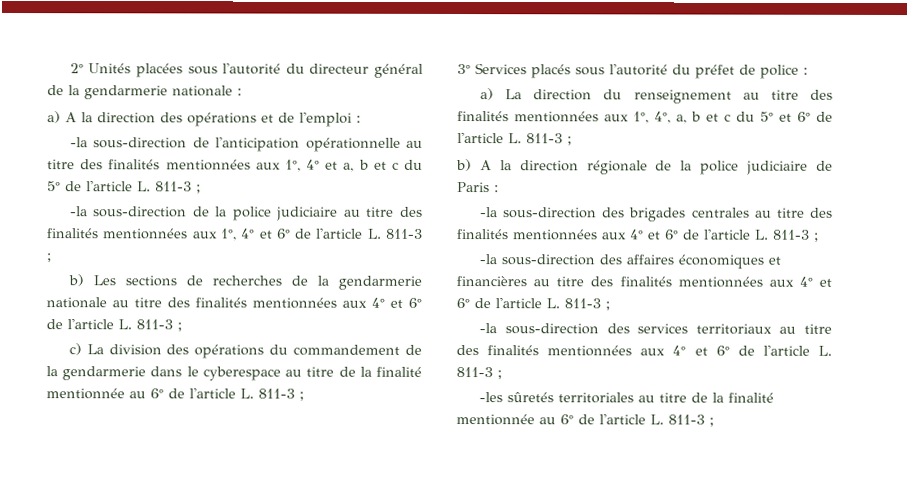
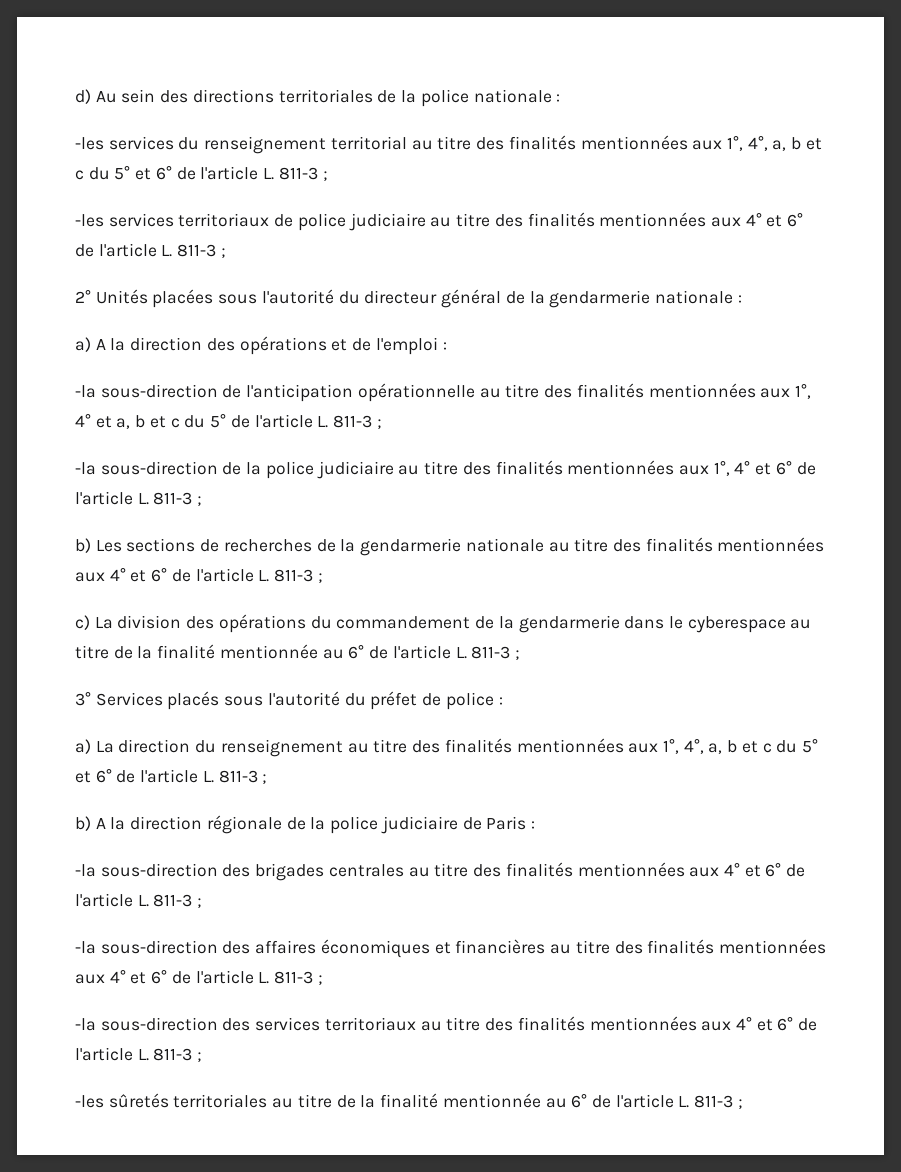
+ d) Au sein des directions territoriales de la police nationale :
+ -les services du renseignement territorial au titre des finalités mentionnées aux 1°, 4°, a, b et c du 5° et 6° de l'article L. 811-3 ;
+ -les services territoriaux de police judiciaire au titre des finalités mentionnées aux 4° et 6° de l'article L. 811-3 ;

